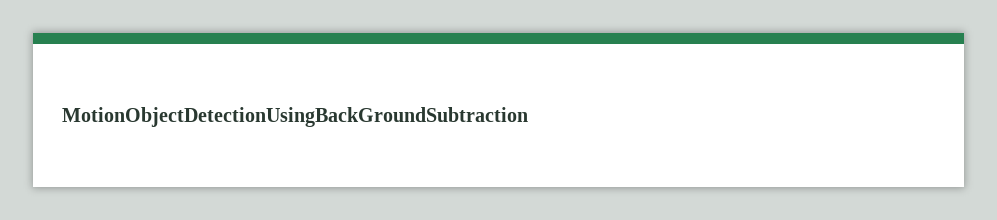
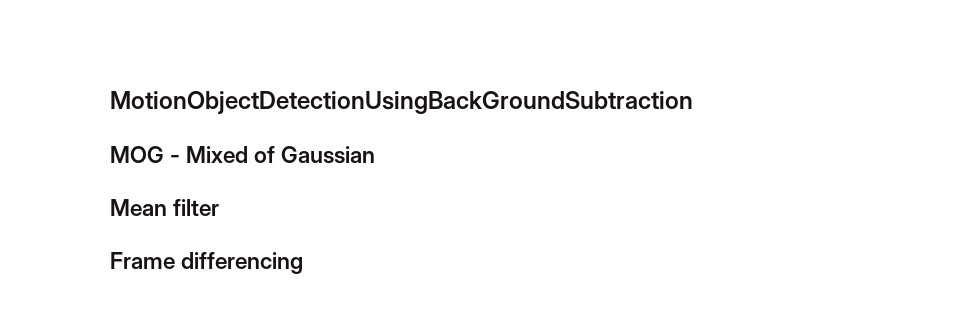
+ MOG - Mixed of Gaussian
+ Mean filter
+ Frame differencing

